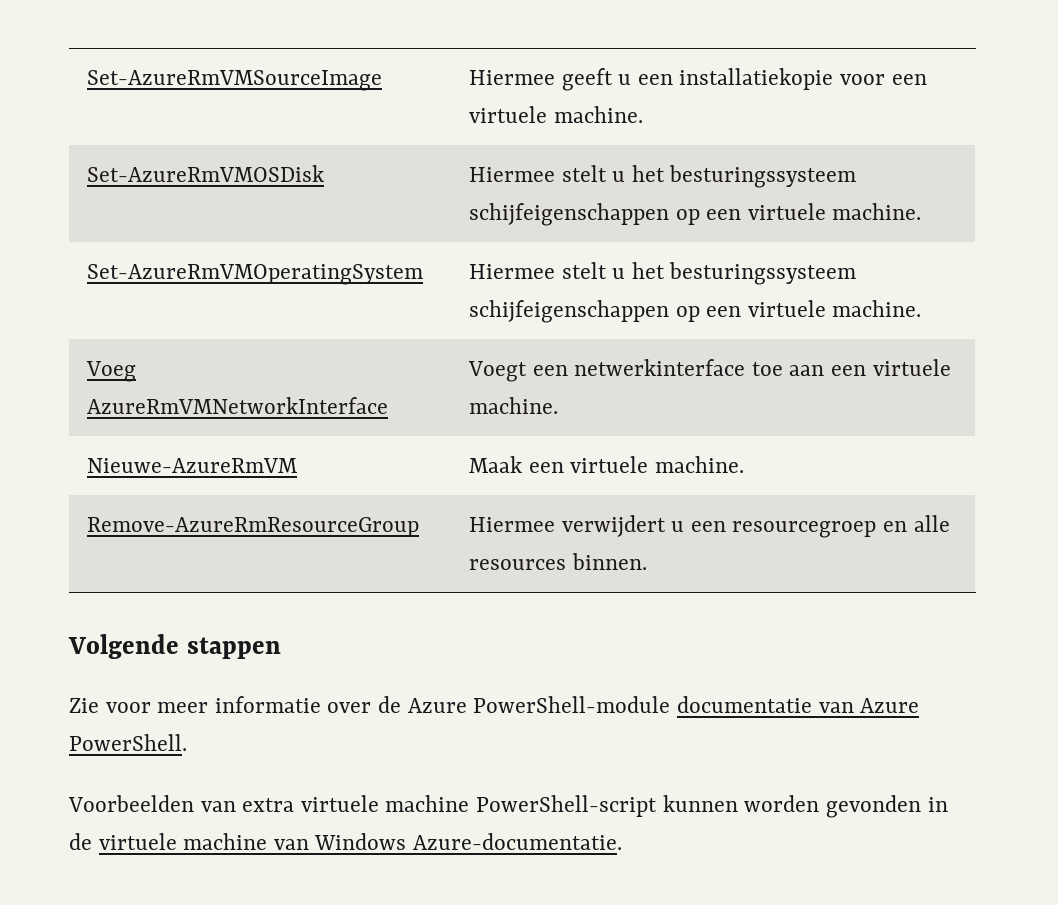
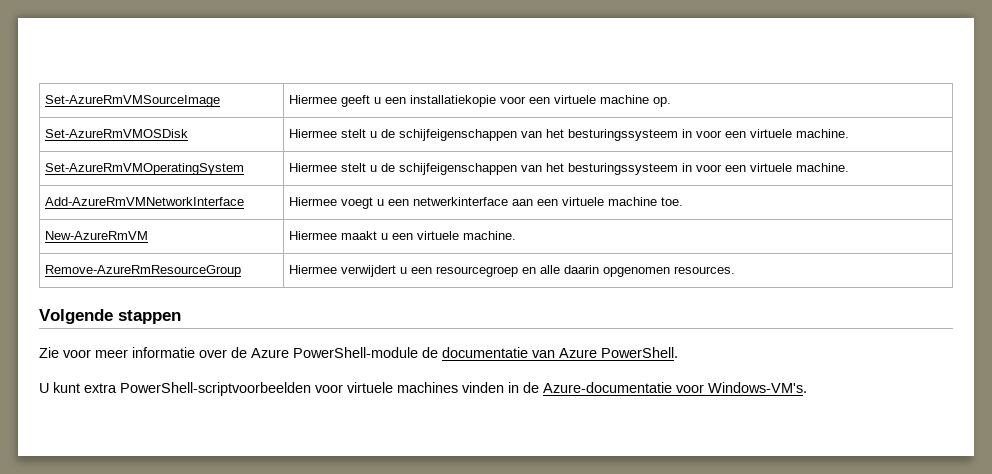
- Set-AzureRmVMSourceImage | Hiermee geeft u een installatiekopie voor een virtuele machine.
+ Set-AzureRmVMSourceImage | Hiermee geeft u een installatiekopie voor een virtuele machine op.
- Set-AzureRmVMOSDisk | Hiermee stelt u het besturingssysteem schijfeigenschappen op een virtuele machine.
+ Set-AzureRmVMOSDisk | Hiermee stelt u de schijfeigenschappen van het besturingssysteem in voor een virtuele machine.
- Set-AzureRmVMOperatingSystem | Hiermee stelt u het besturingssysteem schijfeigenschappen op een virtuele machine.
- Voeg AzureRmVMNetworkInterface | Voegt een netwerkinterface toe aan een virtuele machine.
- Nieuwe-AzureRmVM | Maak een virtuele machine.
+ Set-AzureRmVMOperatingSystem | Hiermee stelt u de schijfeigenschappen van het besturingssysteem in voor een virtuele machine.
+ Add-AzureRmVMNetworkInterface | Hiermee voegt u een netwerkinterface aan een virtuele machine toe.
+ New-AzureRmVM | Hiermee maakt u een virtuele machine.
- Remove-AzureRmResourceGroup | Hiermee verwijdert u een resourcegroep en alle resources binnen.
+ Remove-AzureRmResourceGroup | Hiermee verwijdert u een resourcegroep en alle daarin opgenomen resources.
- Zie voor meer informatie over de Azure PowerShell-module documentatie van Azure PowerShell.
+ Zie voor meer informatie over de Azure PowerShell-module de documentatie van Azure PowerShell.
- Voorbeelden van extra virtuele machine PowerShell-script kunnen worden gevonden in de virtuele machine van Windows Azure-documentatie.
+ U kunt extra PowerShell-scriptvoorbeelden voor virtuele machines vinden in de Azure-documentatie voor Windows-VM's.

